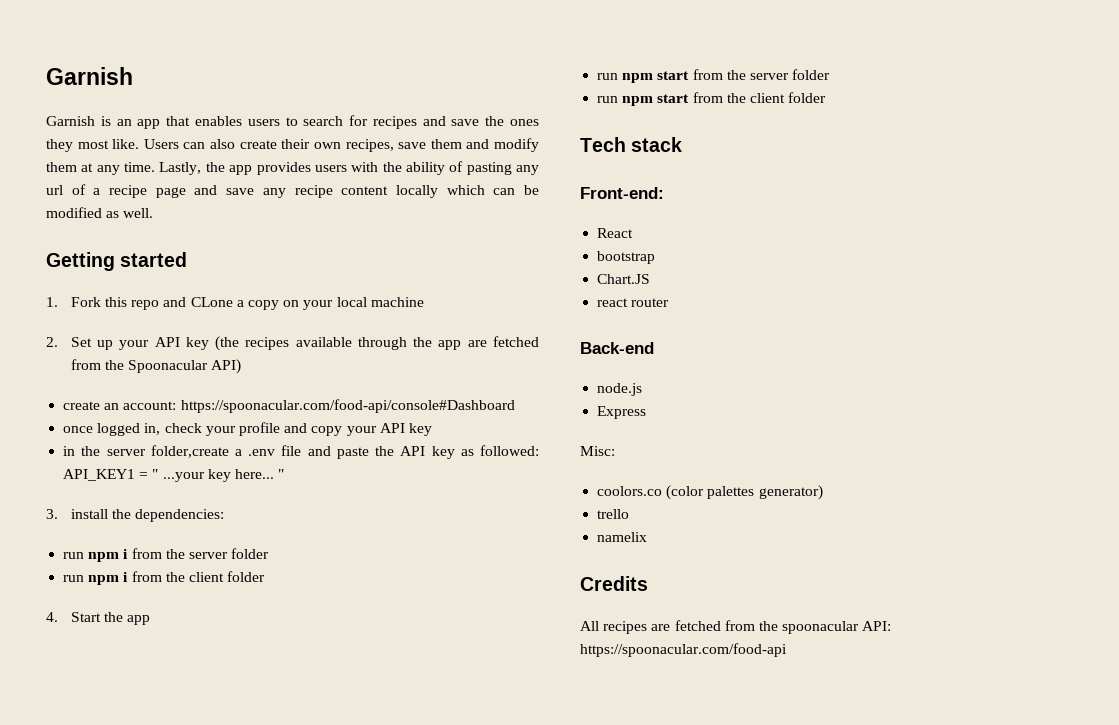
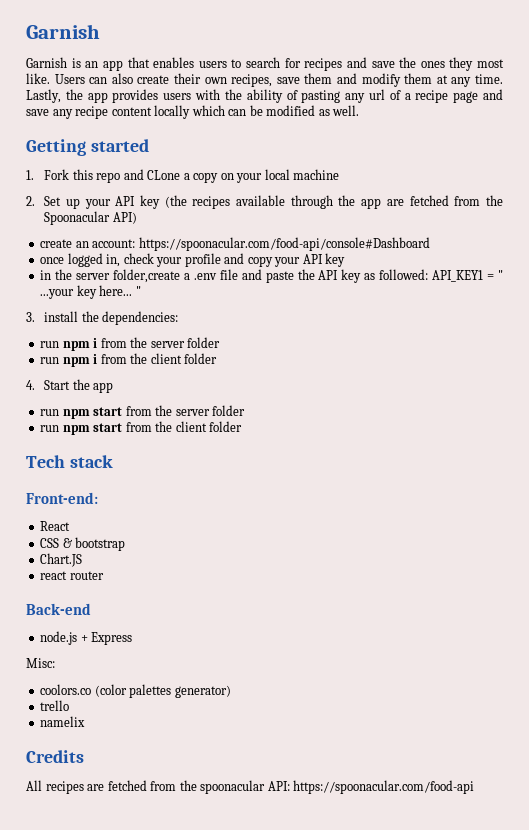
- bootstrap
+ CSS & bootstrap
- node.js
- Express
+ node.js + Express

